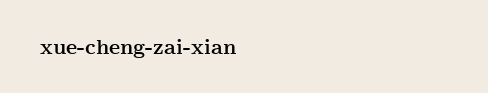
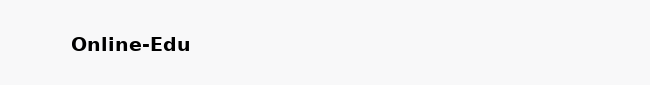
- xue-cheng-zai-xian
+ Online-Edu

